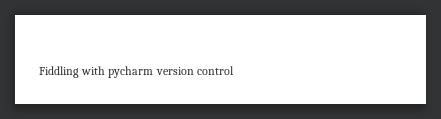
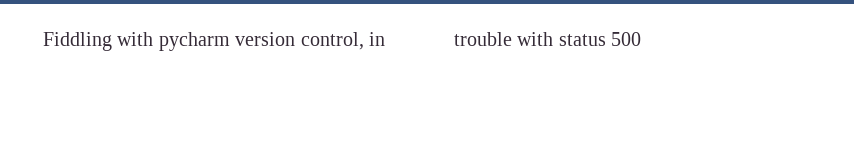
- Fiddling with pycharm version control
+ Fiddling with pycharm version control, in trouble with status 500

